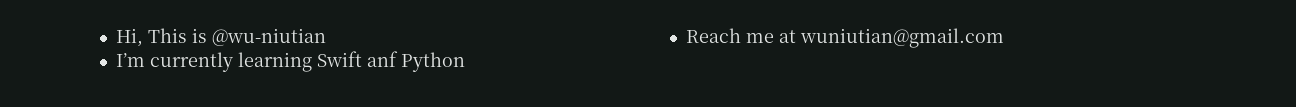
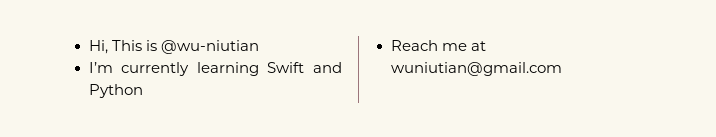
- I’m currently learning Swift anf Python
+ I’m currently learning Swift and Python

